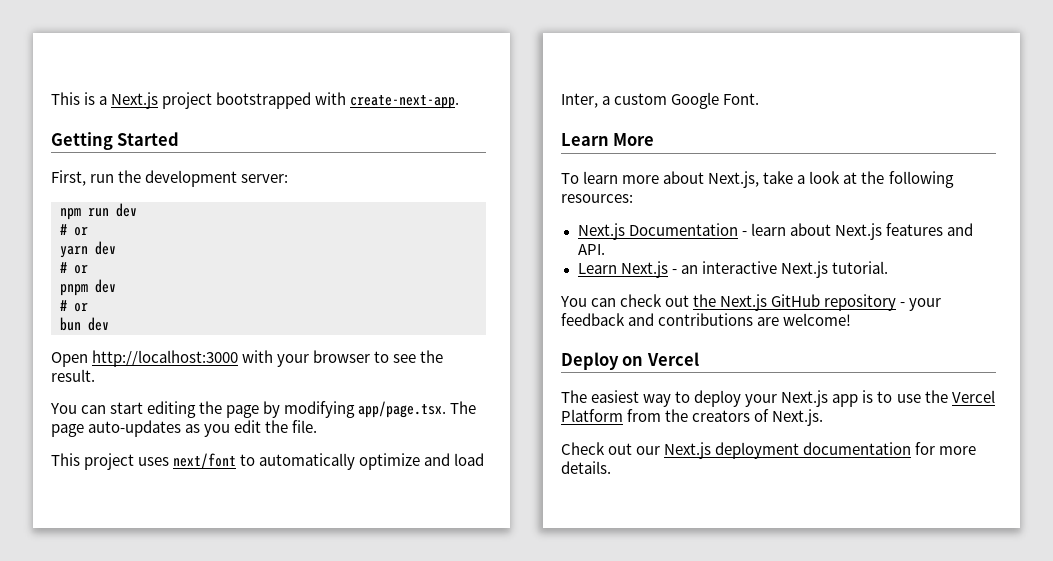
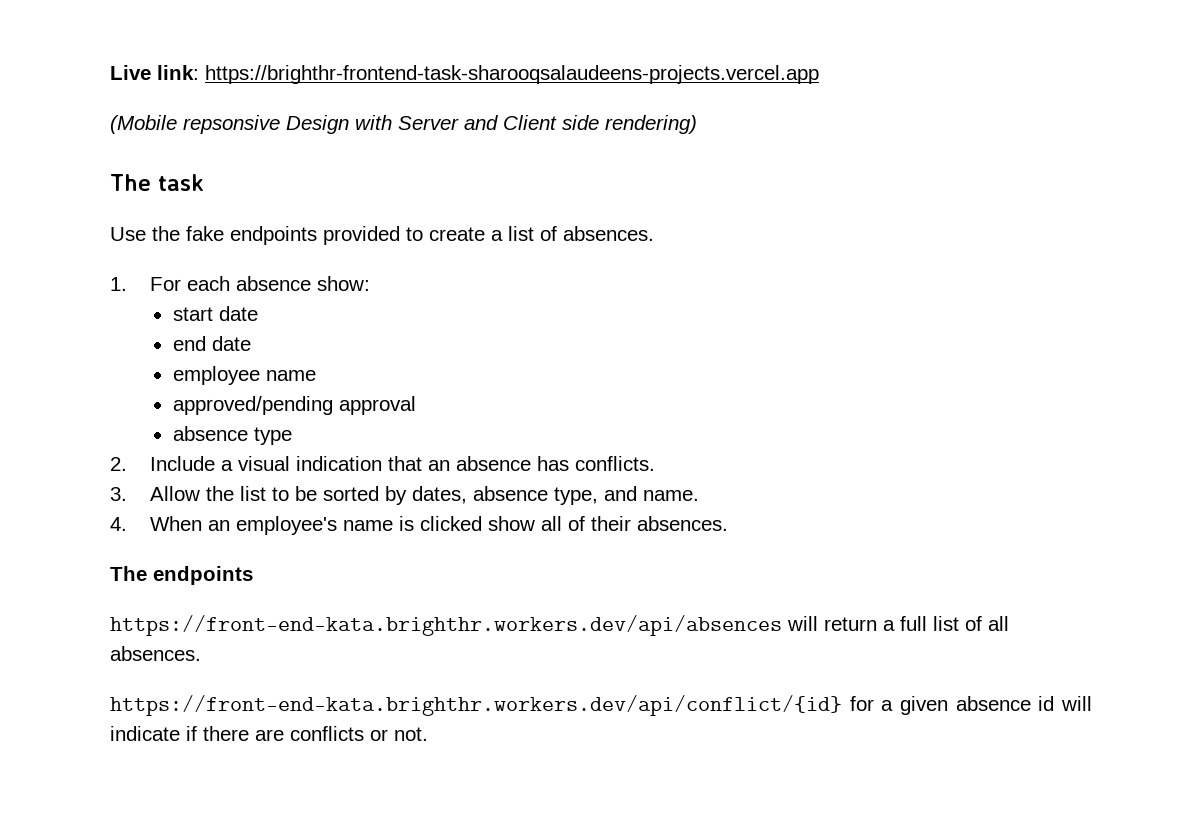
- This is a Next.js project bootstrapped with create-next-app.
- Getting Started
- First, run the development server:
- npm run dev
- # or
- yarn dev
- # or
- pnpm dev
- # or
- bun dev
- Open http://localhost:3000 with your browser to see the result.
- You can start editing the page by modifying app/page.tsx. The page auto-updates as you edit the file.
- This project uses next/font to automatically optimize and load Inter, a custom Google Font.
- Learn More
- To learn more about Next.js, take a look at the following resources:
- Next.js Documentation - learn about Next.js features and API.
- Learn Next.js - an interactive Next.js tutorial.
- You can check out the Next.js GitHub repository - your feedback and contributions are welcome!
- Deploy on Vercel
- The easiest way to deploy your Next.js app is to use the Vercel Platform from the creators of Next.js.
- Check out our Next.js deployment documentation for more details.
+ Live link: https://brighthr-frontend-task-sharooqsalaudeens-projects.vercel.app
+ (Mobile repsonsive Design with Server and Client side rendering)
+ The task
+ Use the fake endpoints provided to create a list of absences.
+ 1. For each absence show:
+ start date
+ end date
+ employee name
+ approved/pending approval
+ absence type
+ 2. Include a visual indication that an absence has conflicts.
+ 3. Allow the list to be sorted by dates, absence type, and name.
+ 4. When an employee's name is clicked show all of their absences.
+ The endpoints
+ https://front-end-kata.brighthr.workers.dev/api/absences will return a full list of all absences.
+ https://front-end-kata.brighthr.workers.dev/api/conflict/{id} for a given absence id will indicate if there are conflicts or not.

